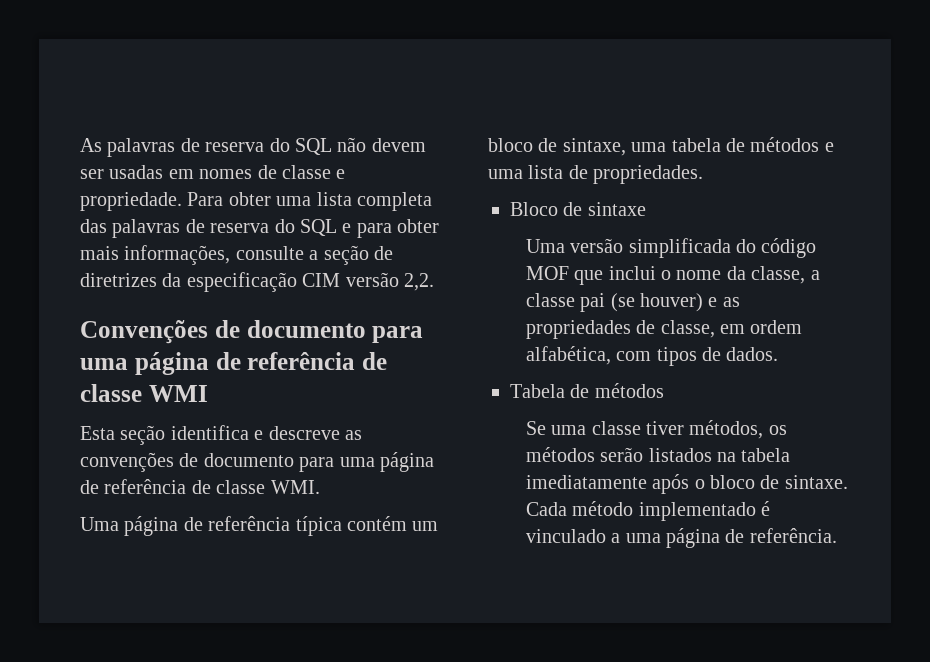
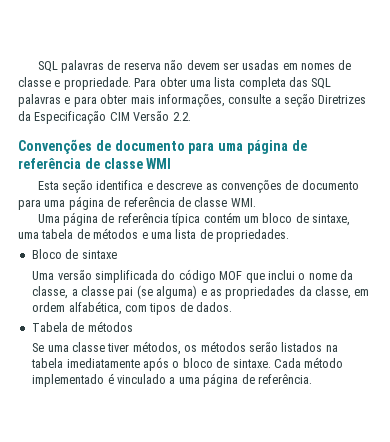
- As palavras de reserva do SQL não devem ser usadas em nomes de classe e propriedade.
+ SQL palavras de reserva não devem ser usadas em nomes de classe e propriedade.
- Para obter uma lista completa das palavras de reserva do SQL e para obter mais informações, consulte a seção de diretrizes da especificação CIM versão 2,2.
+ Para obter uma lista completa das SQL palavras e para obter mais informações, consulte a seção Diretrizes da Especificação CIM Versão 2.2.
- Uma versão simplificada do código MOF que inclui o nome da classe, a classe pai (se houver) e as propriedades de classe, em ordem alfabética, com tipos de dados.
+ Uma versão simplificada do código MOF que inclui o nome da classe, a classe pai (se alguma) e as propriedades da classe, em ordem alfabética, com tipos de dados.

